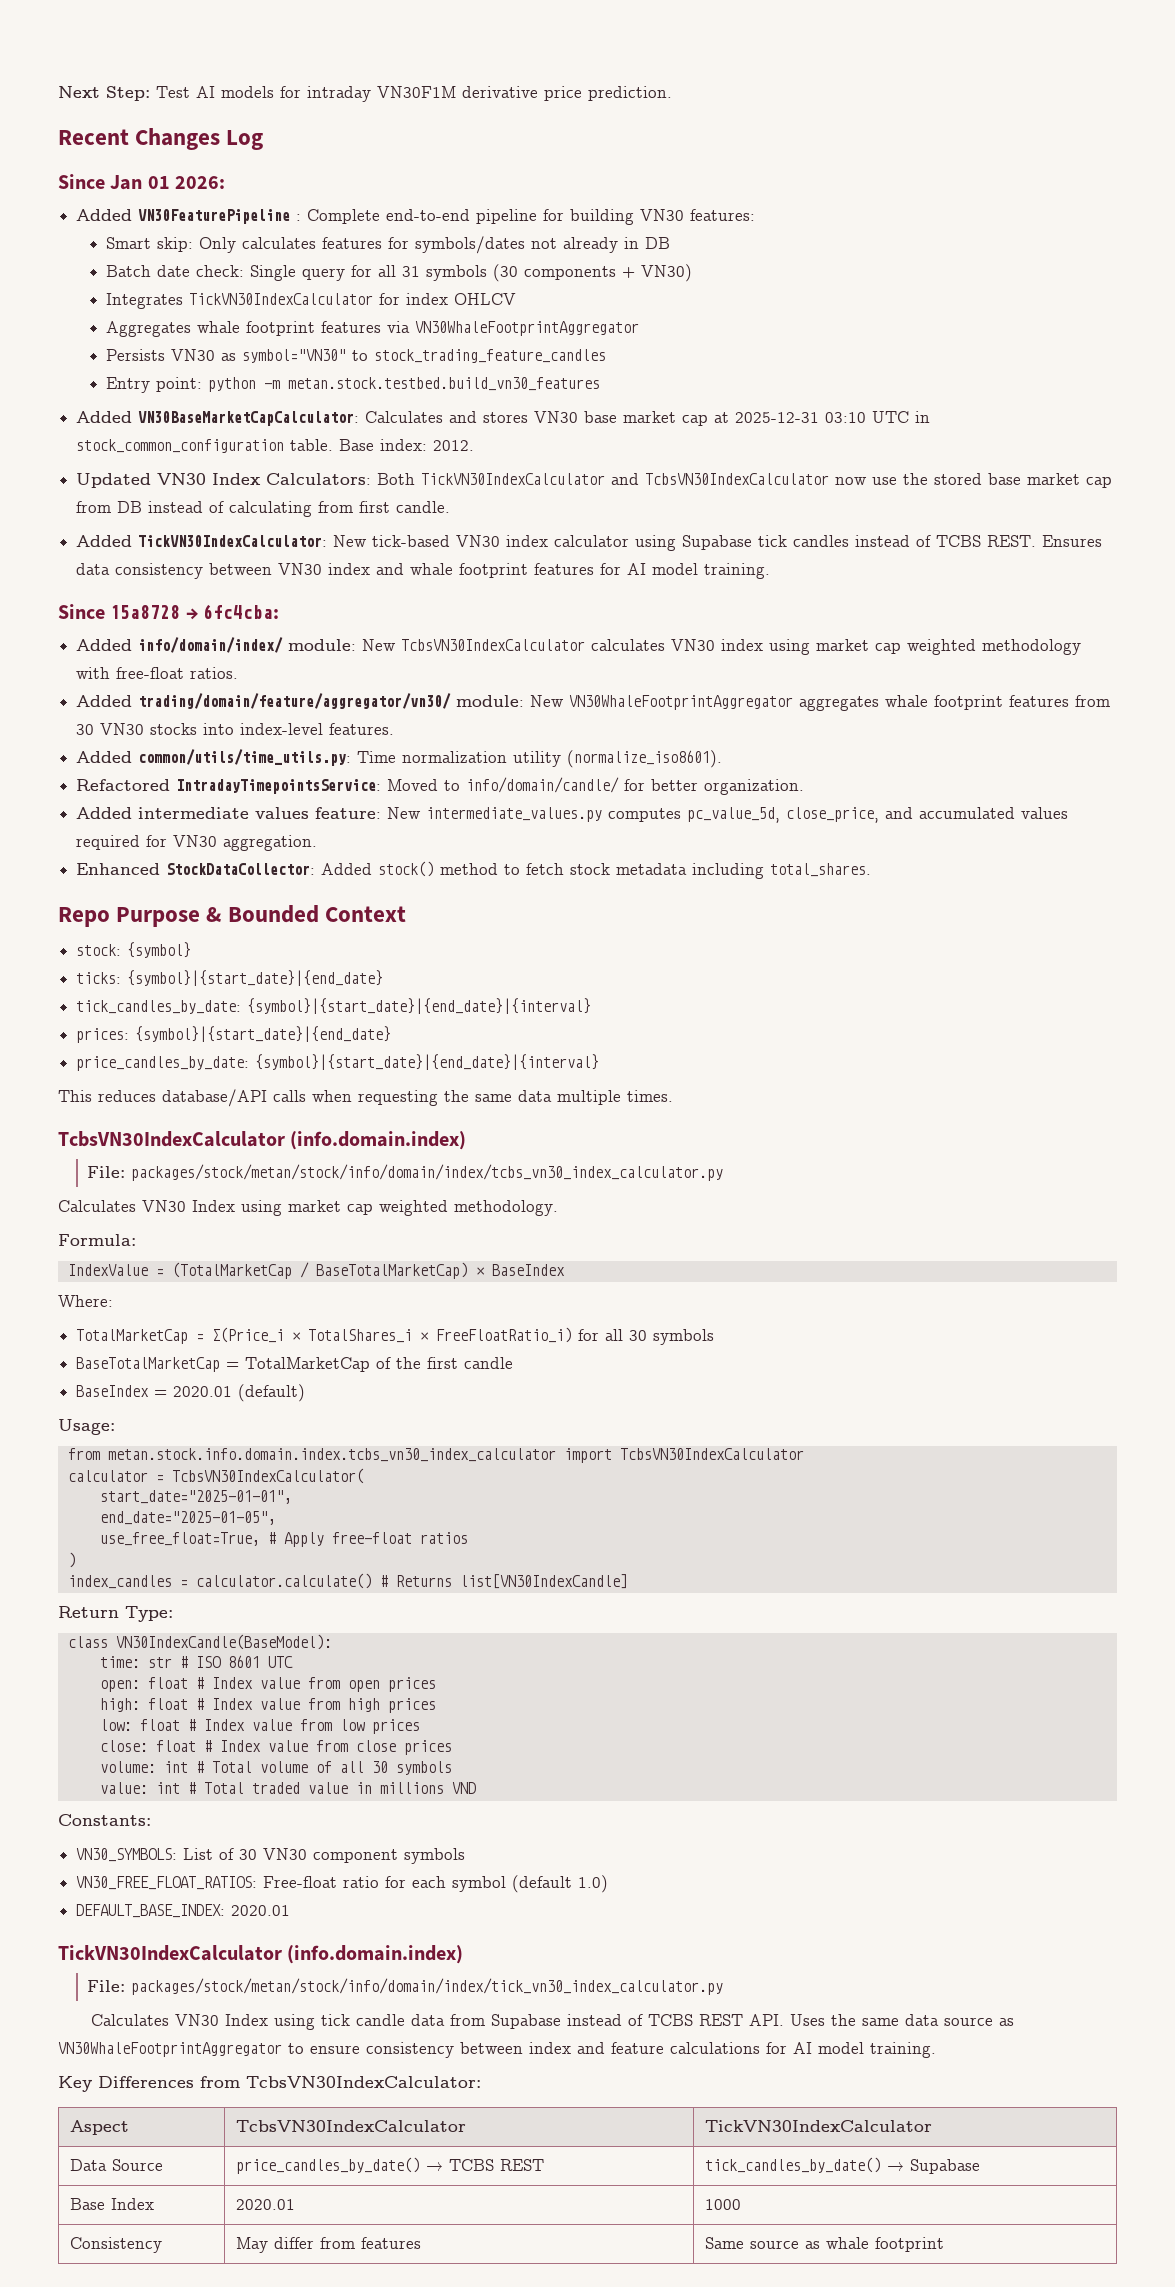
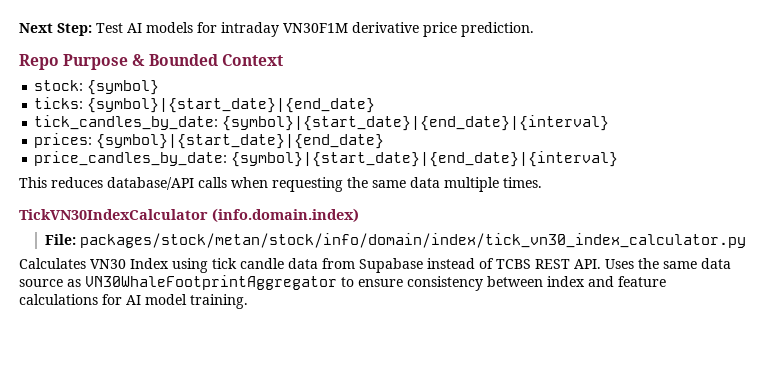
- Recent Changes Log
- Since Jan 01 2026:
- Added VN30FeaturePipeline : Complete end-to-end pipeline for building VN30 features:
- Smart skip: Only calculates features for symbols/dates not already in DB
- Batch date check: Single query for all 31 symbols (30 components + VN30)
- Integrates TickVN30IndexCalculator for index OHLCV
- Aggregates whale footprint features via VN30WhaleFootprintAggregator
- Persists VN30 as symbol="VN30" to stock_trading_feature_candles
- Entry point: python -m metan.stock.testbed.build_vn30_features
- Added VN30BaseMarketCapCalculator: Calculates and stores VN30 base market cap at 2025-12-31 03:10 UTC in stock_common_configuration table. Base index: 2012.
- Updated VN30 Index Calculators: Both TickVN30IndexCalculator and TcbsVN30IndexCalculator now use the stored base market cap from DB instead of calculating from first candle.
- Added TickVN30IndexCalculator: New tick-based VN30 index calculator using Supabase tick candles instead of TCBS REST. Ensures data consistency between VN30 index and whale footprint features for AI model training.
- Since 15a8728 → 6fc4cba:
- Added info/domain/index/ module: New TcbsVN30IndexCalculator calculates VN30 index using market cap weighted methodology with free-float ratios.
- Added trading/domain/feature/aggregator/vn30/ module: New VN30WhaleFootprintAggregator aggregates whale footprint features from 30 VN30 stocks into index-level features.
- Added common/utils/time_utils.py: Time normalization utility (normalize_iso8601).
- Refactored IntradayTimepointsService: Moved to info/domain/candle/ for better organization.
- Added intermediate values feature: New intermediate_values.py computes pc_value_5d, close_price, and accumulated values required for VN30 aggregation.
- Enhanced StockDataCollector: Added stock() method to fetch stock metadata including total_shares.
- TcbsVN30IndexCalculator (info.domain.index)
- File: packages/stock/metan/stock/info/domain/index/tcbs_vn30_index_calculator.py
- Calculates VN30 Index using market cap weighted methodology.
- Formula:
- IndexValue = (TotalMarketCap / BaseTotalMarketCap) × BaseIndex
- Where:
- TotalMarketCap = Σ(Price_i × TotalShares_i × FreeFloatRatio_i) for all 30 symbols
- BaseTotalMarketCap = TotalMarketCap of the first candle
- BaseIndex = 2020.01 (default)
- Usage:
- from metan.stock.info.domain.index.tcbs_vn30_index_calculator import TcbsVN30IndexCalculator
- calculator = TcbsVN30IndexCalculator(
- start_date="2025-01-01",
- end_date="2025-01-05",
- use_free_float=True, # Apply free-float ratios
- )
- index_candles = calculator.calculate() # Returns list[VN30IndexCandle]
- Return Type:
- class VN30IndexCandle(BaseModel):
- time: str # ISO 8601 UTC
- open: float # Index value from open prices
- high: float # Index value from high prices
- low: float # Index value from low prices
- close: float # Index value from close prices
- volume: int # Total volume of all 30 symbols
- value: int # Total traded value in millions VND
- Constants:
- VN30_SYMBOLS: List of 30 VN30 component symbols
- VN30_FREE_FLOAT_RATIOS: Free-float ratio for each symbol (default 1.0)
- DEFAULT_BASE_INDEX: 2020.01
- Key Differences from TcbsVN30IndexCalculator:
- Aspect | TcbsVN30IndexCalculator | TickVN30IndexCalculator
- Data Source | price_candles_by_date() → TCBS REST | tick_candles_by_date() → Supabase
- Base Index | 2020.01 | 1000
- Consistency | May differ from features | Same source as whale footprint

